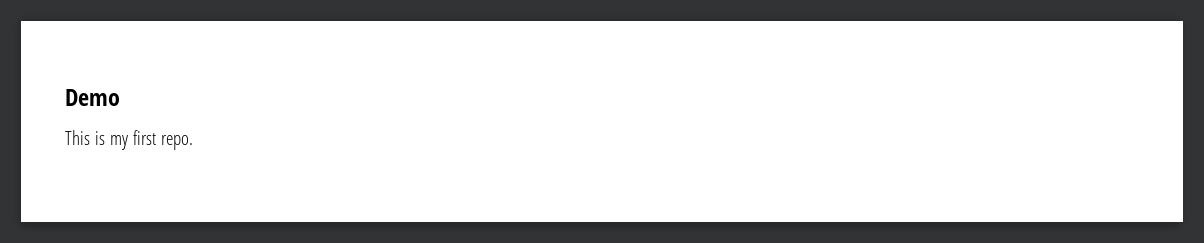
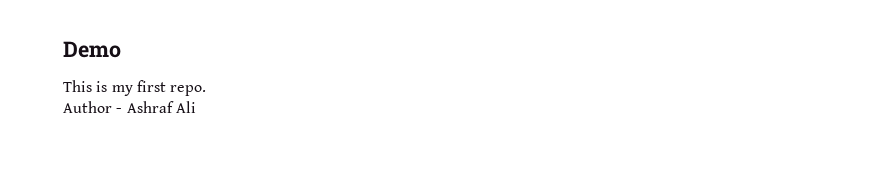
+ Author - Ashraf Ali

